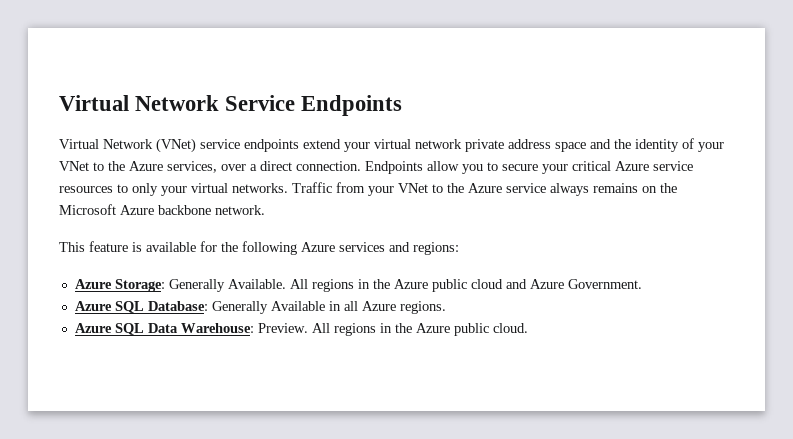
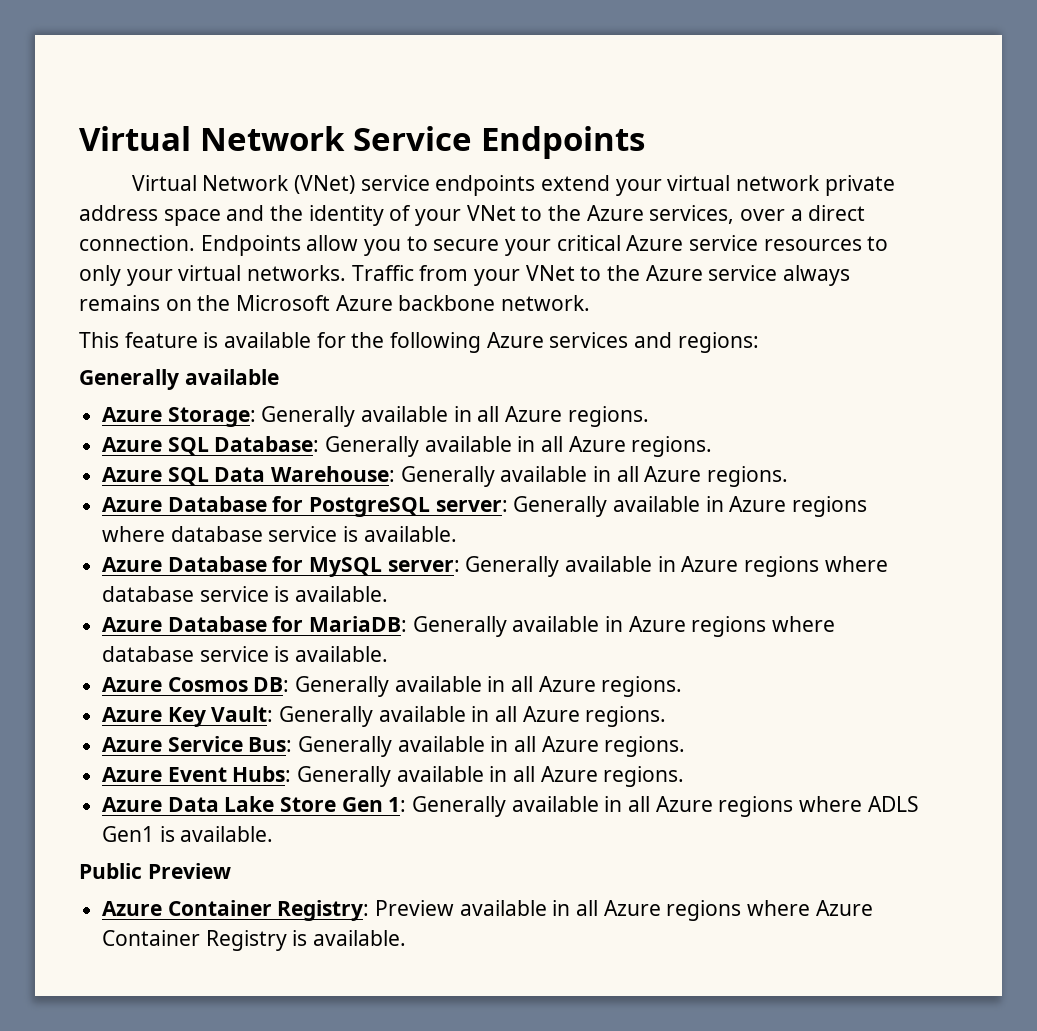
  This feature is available for the following Azure services and regions:
+ Generally available
- Azure Storage: Generally Available. All regions in the Azure public cloud and Azure Government.
+ Azure Storage: Generally available in all Azure regions.
- Azure SQL Database: Generally Available in all Azure regions.
+ Azure SQL Database: Generally available in all Azure regions.
- Azure SQL Data Warehouse: Preview. All regions in the Azure public cloud.
+ Azure SQL Data Warehouse: Generally available in all Azure regions.
+ Azure Database for PostgreSQL server: Generally available in Azure regions where database service is available.
+ Azure Database for MySQL server: Generally available in Azure regions where database service is available.
+ Azure Database for MariaDB: Generally available in Azure regions where database service is available.
+ Azure Cosmos DB: Generally available in all Azure regions.
+ Azure Key Vault: Generally available in all Azure regions.
+ Azure Service Bus: Generally available in all Azure regions.
+ Azure Event Hubs: Generally available in all Azure regions.
+ Azure Data Lake Store Gen 1: Generally available in all Azure regions where ADLS Gen1 is available.
+ Public Preview
+ Azure Container Registry: Preview available in all Azure regions where Azure Container Registry is available.

